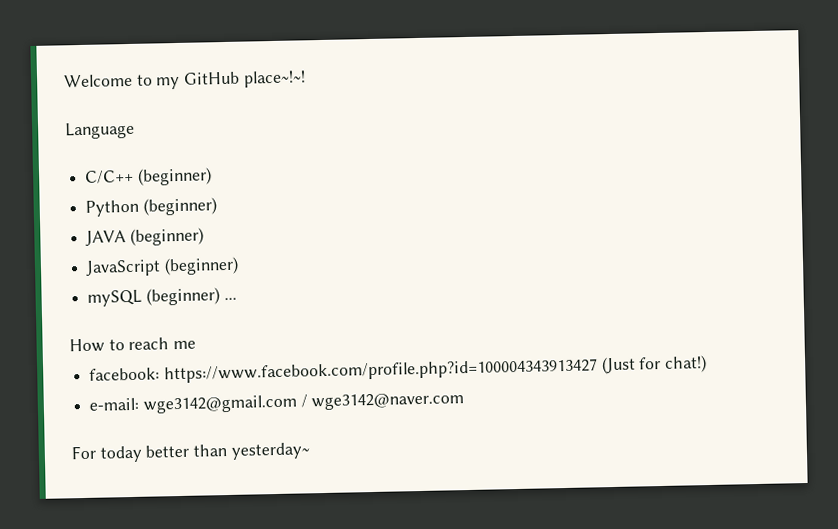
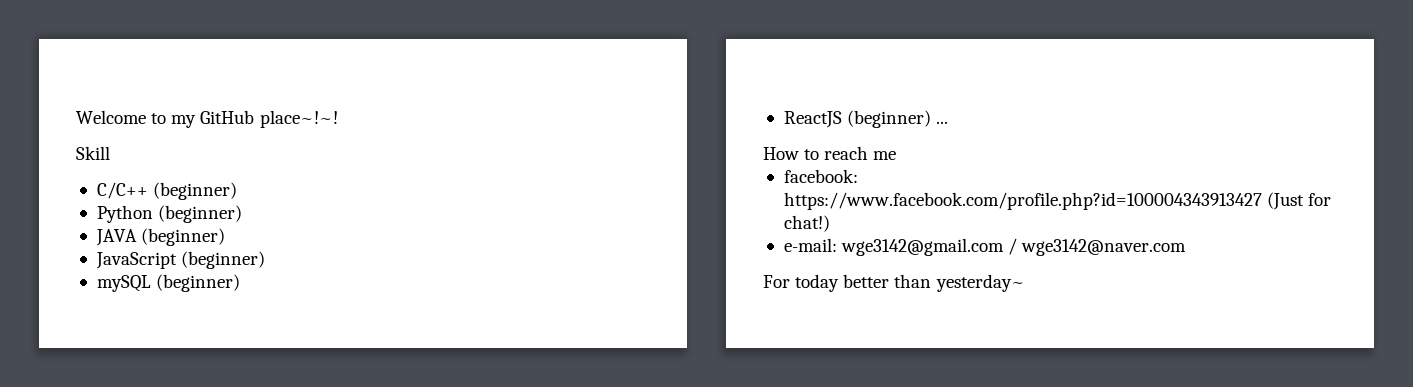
- Language
+ Skill
- mySQL (beginner) ...
+ mySQL (beginner)
+ ReactJS (beginner) ...

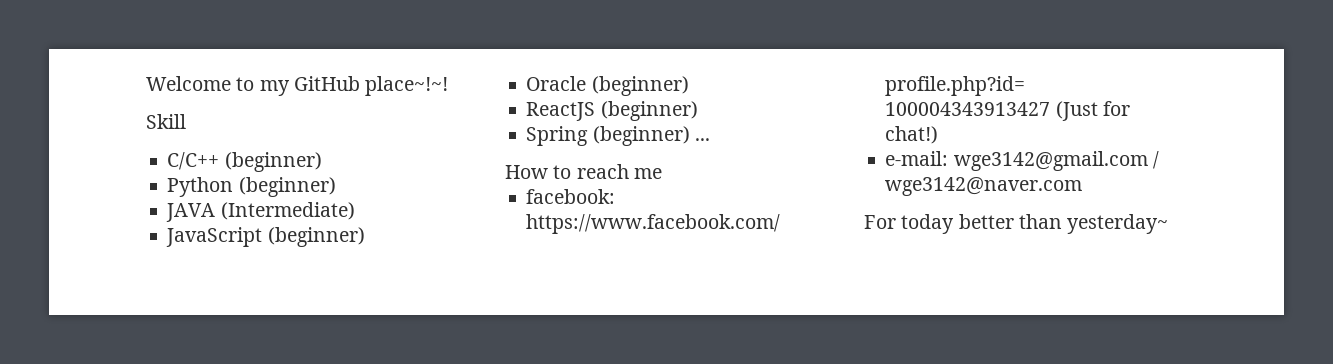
- JAVA (beginner)
+ JAVA (Intermediate)
- mySQL (beginner)
+ Oracle (beginner)
- ReactJS (beginner) ...
+ ReactJS (beginner)
+ Spring (beginner) ...

